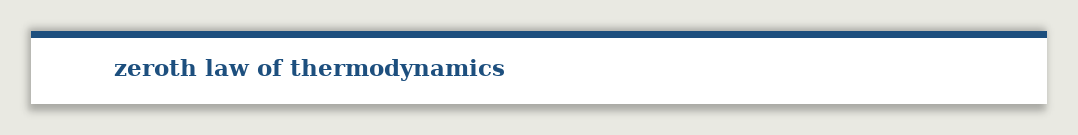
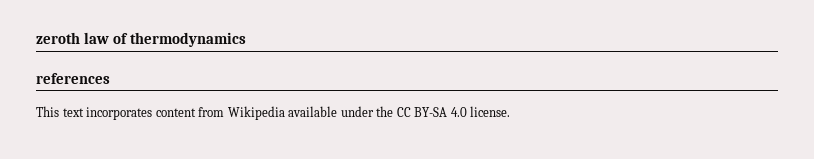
+ references
+ This text incorporates content from Wikipedia available under the CC BY-SA 4.0 license.

